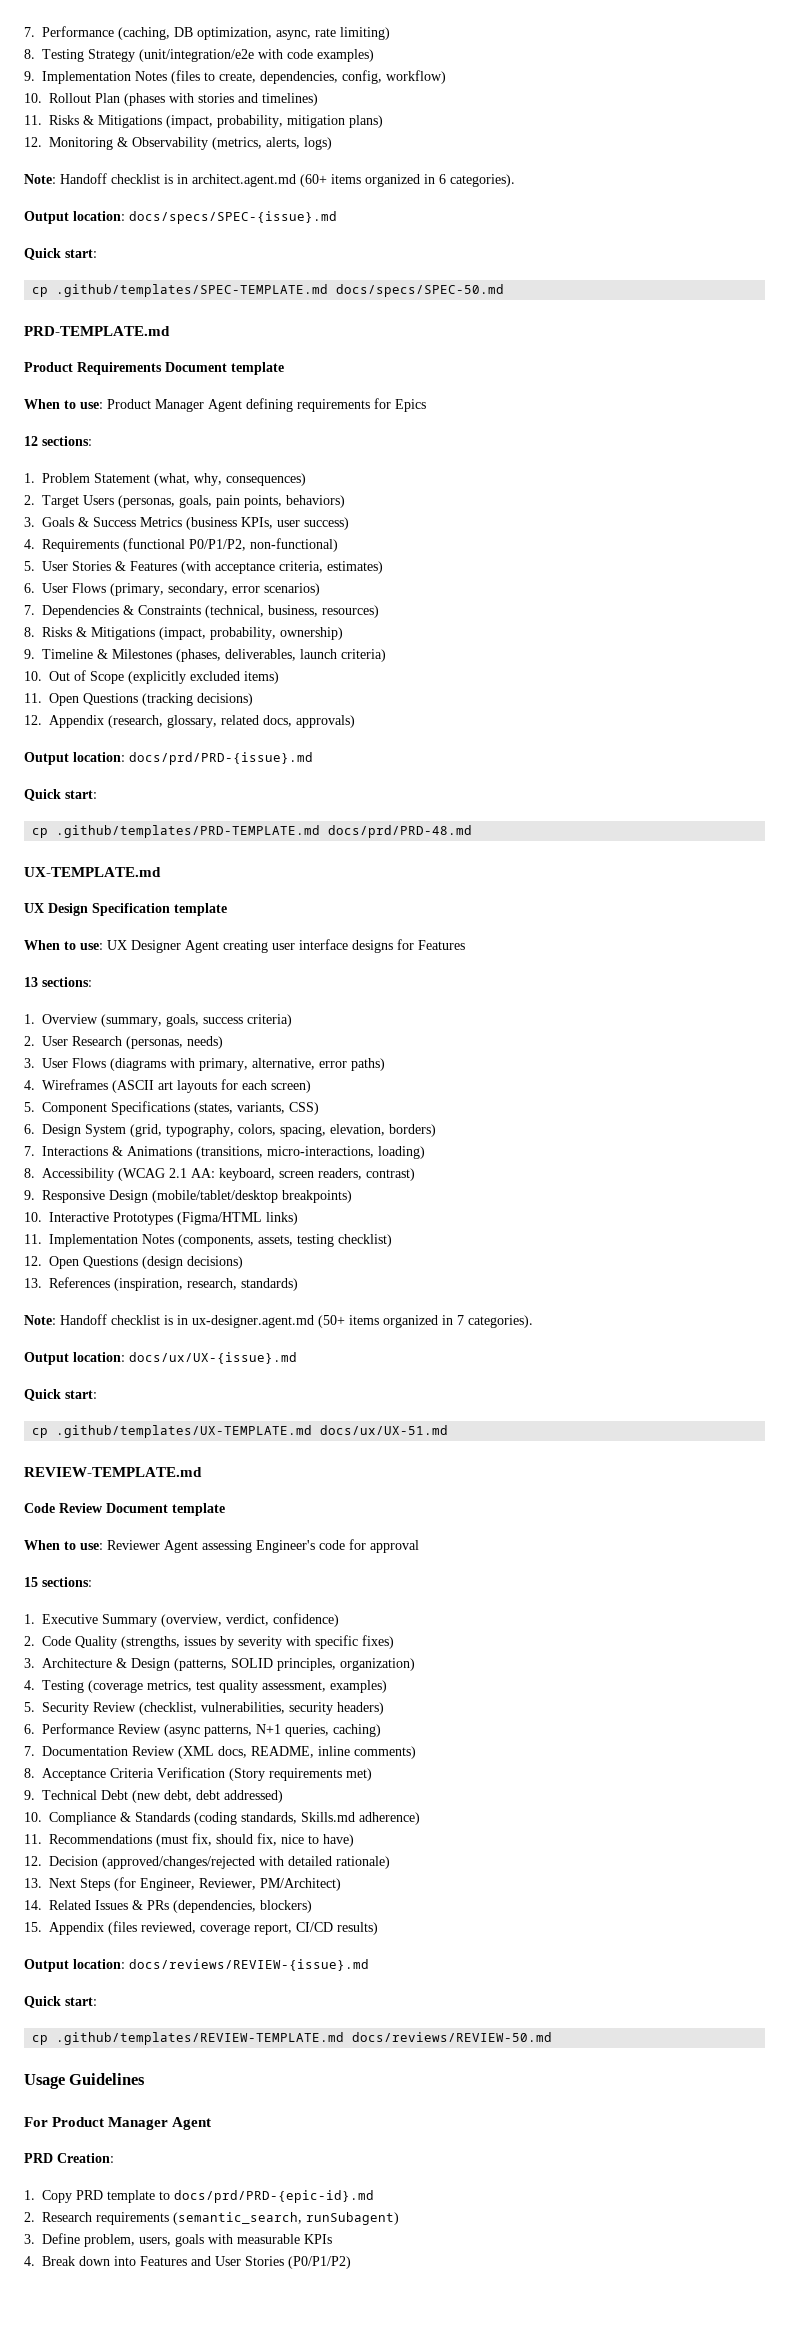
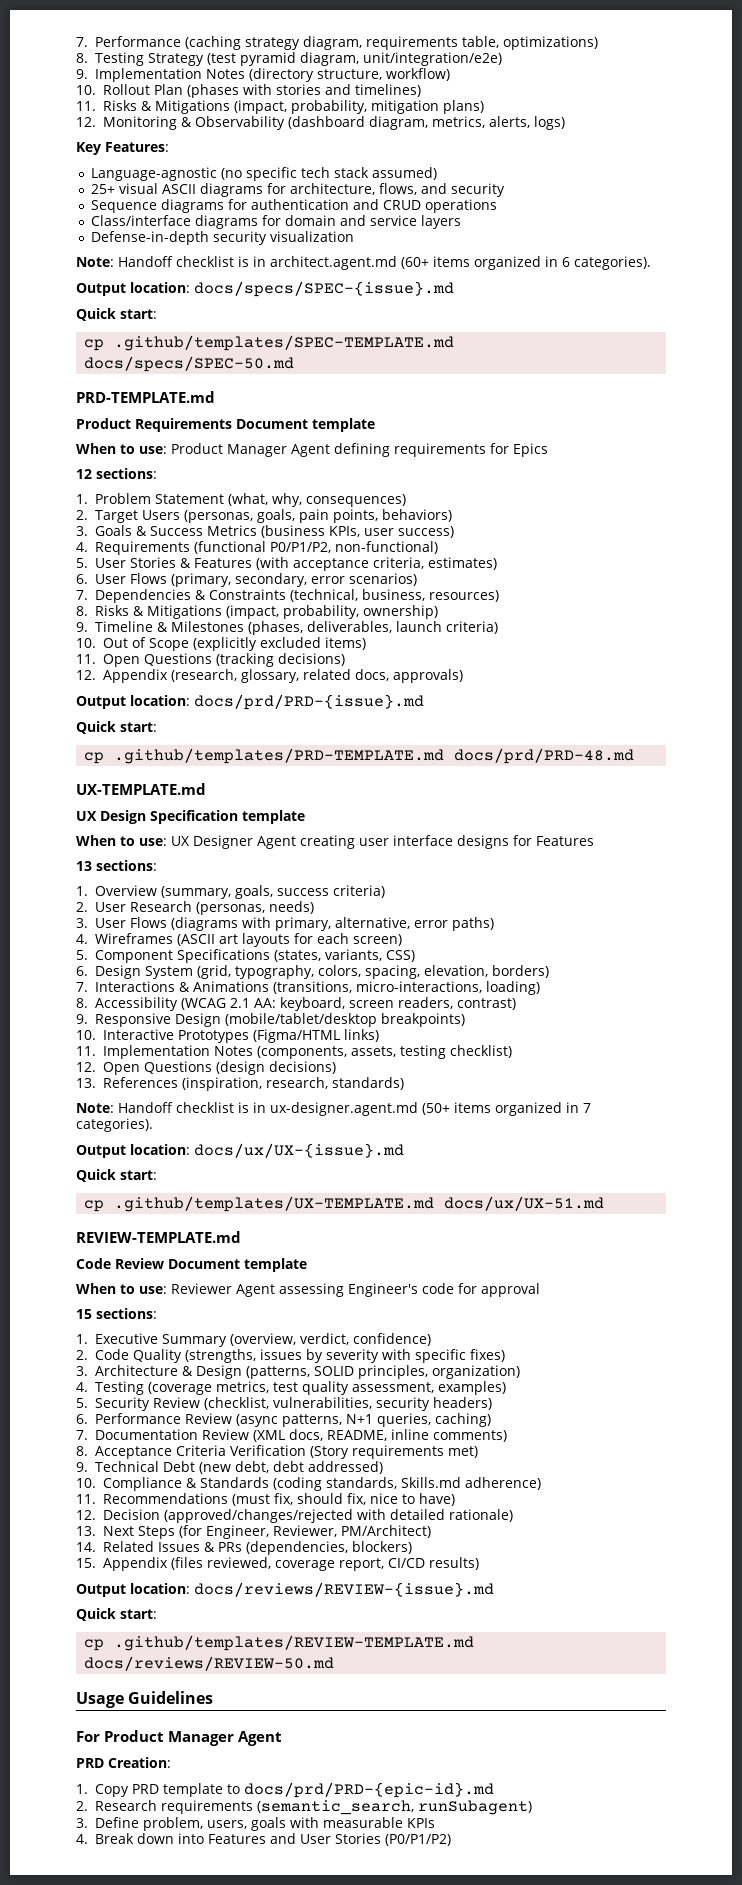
- 7. Performance (caching, DB optimization, async, rate limiting)
+ 7. Performance (caching strategy diagram, requirements table, optimizations)
- 8. Testing Strategy (unit/integration/e2e with code examples)
+ 8. Testing Strategy (test pyramid diagram, unit/integration/e2e)
- 9. Implementation Notes (files to create, dependencies, config, workflow)
+ 9. Implementation Notes (directory structure, workflow)
- 12. Monitoring & Observability (metrics, alerts, logs)
+ 12. Monitoring & Observability (dashboard diagram, metrics, alerts, logs)
+ Key Features:
+ Language-agnostic (no specific tech stack assumed)
+ 25+ visual ASCII diagrams for architecture, flows, and security
+ Sequence diagrams for authentication and CRUD operations
+ Class/interface diagrams for domain and service layers
+ Defense-in-depth security visualization

